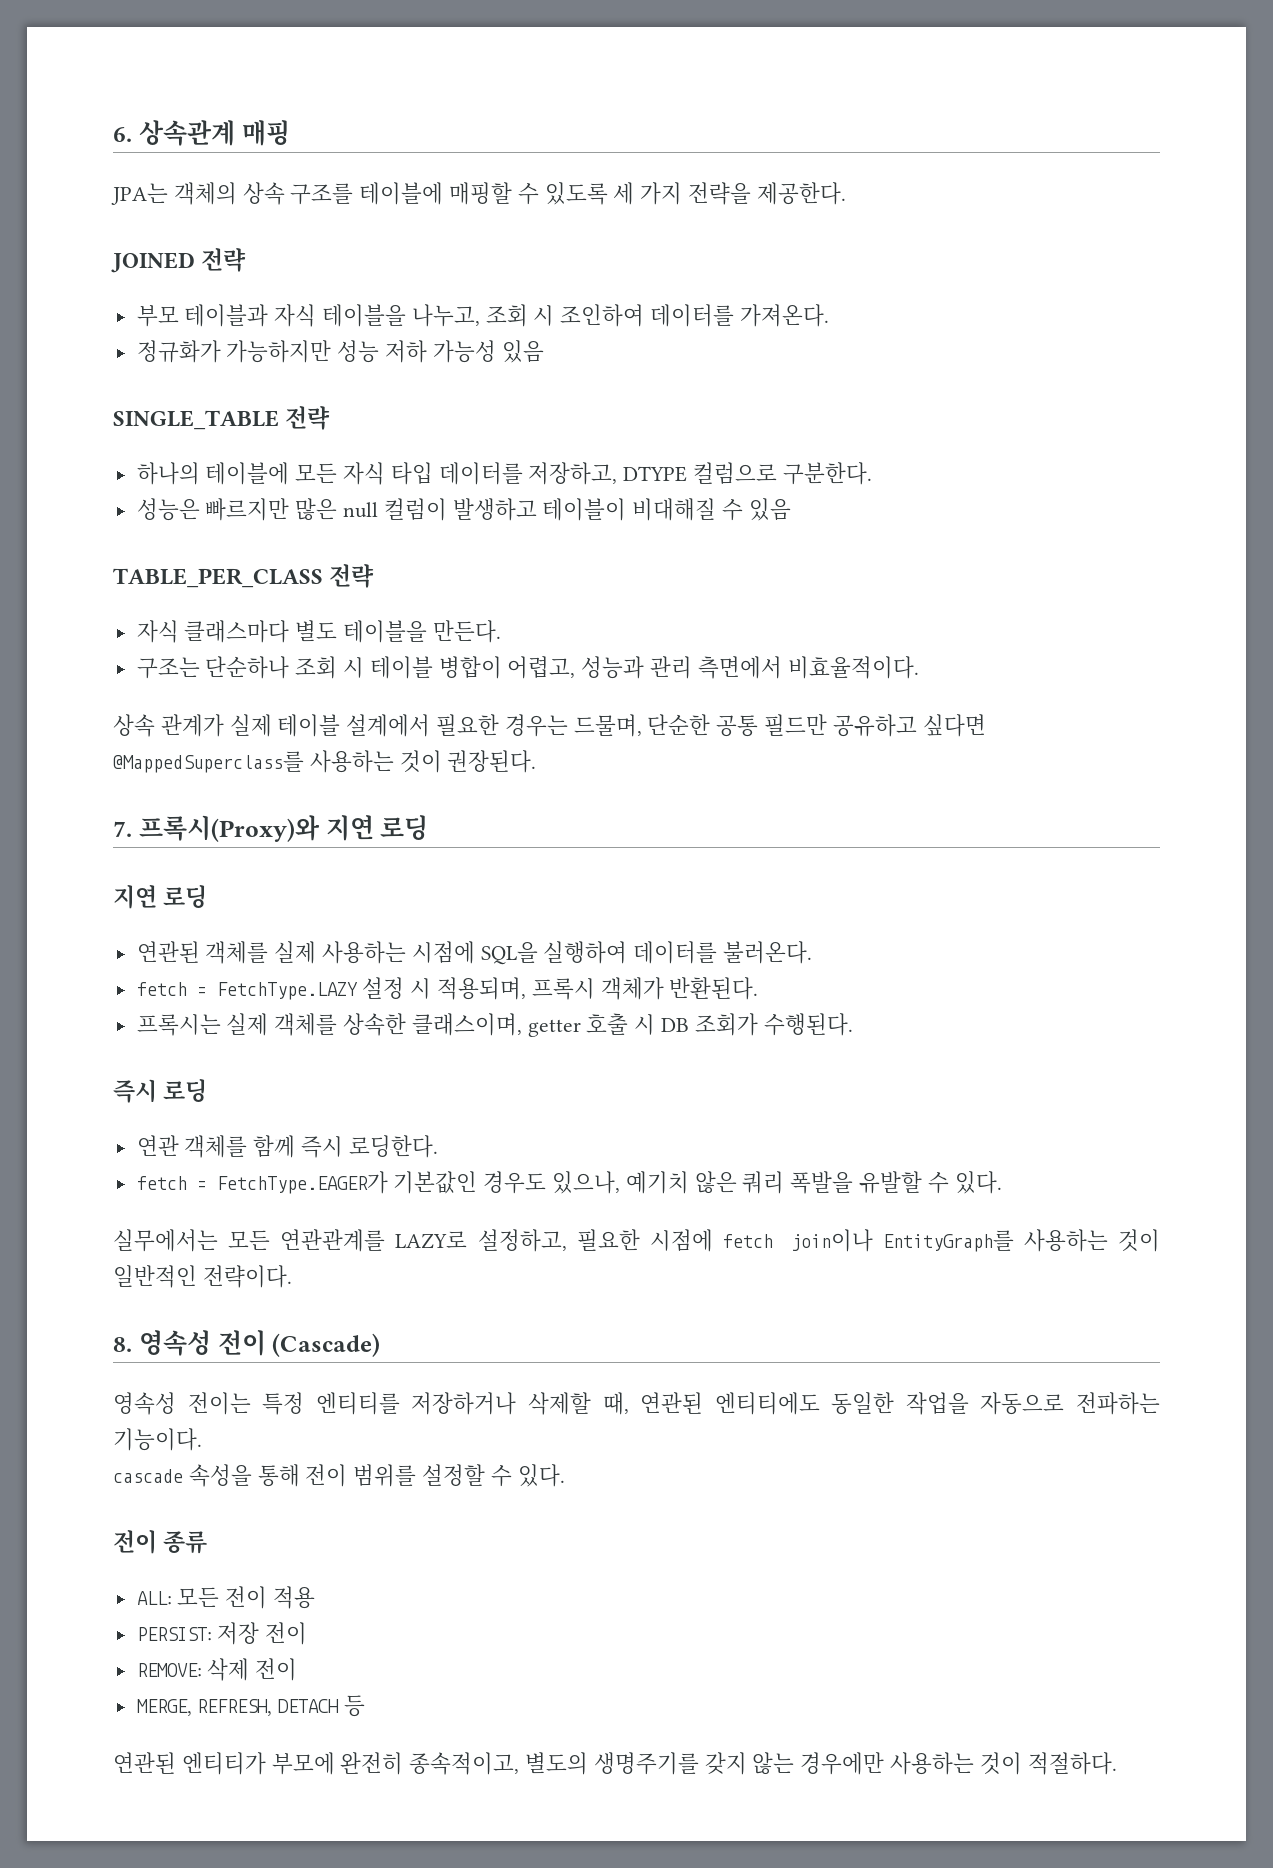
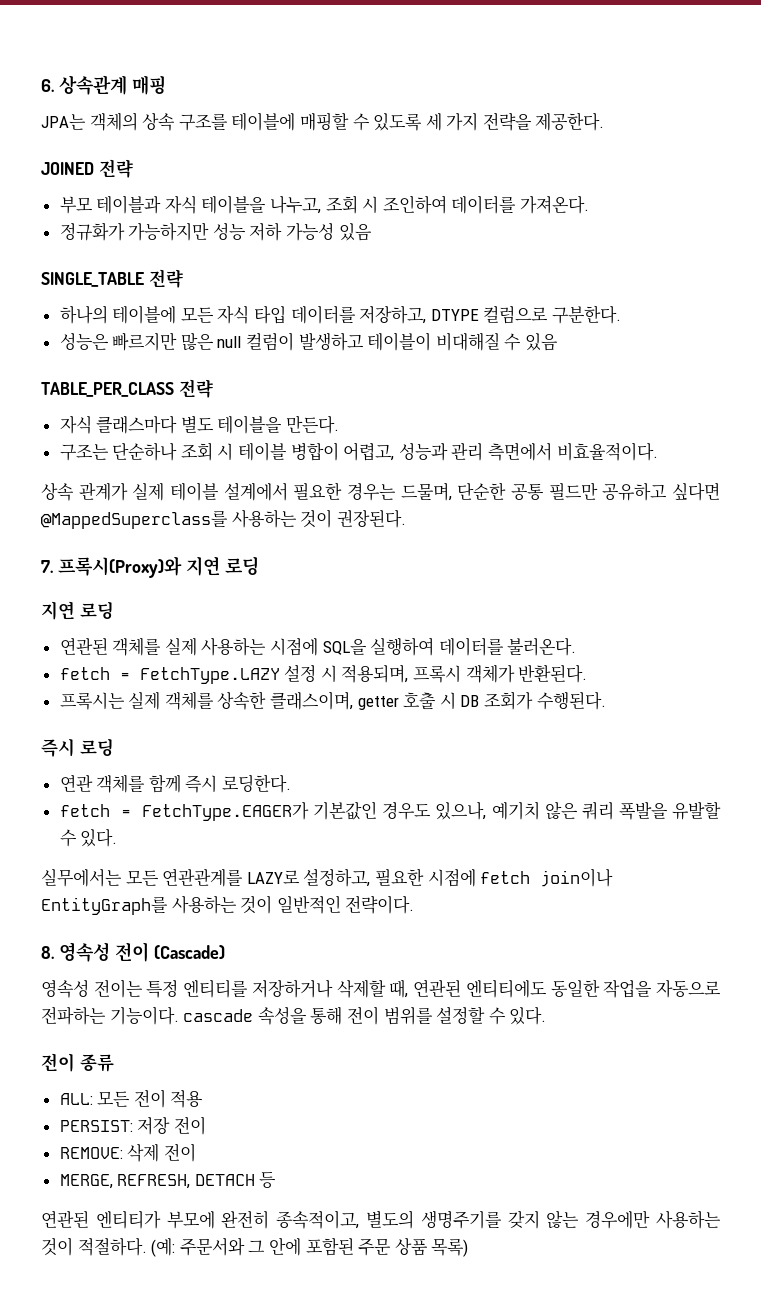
- 영속성 전이는 특정 엔티티를 저장하거나 삭제할 때, 연관된 엔티티에도 동일한 작업을 자동으로 전파하는 기능이다.
- cascade 속성을 통해 전이 범위를 설정할 수 있다.
+ 영속성 전이는 특정 엔티티를 저장하거나 삭제할 때, 연관된 엔티티에도 동일한 작업을 자동으로 전파하는 기능이다. cascade 속성을 통해 전이 범위를 설정할 수 있다.
+ (예: 주문서와 그 안에 포함된 주문 상품 목록)

